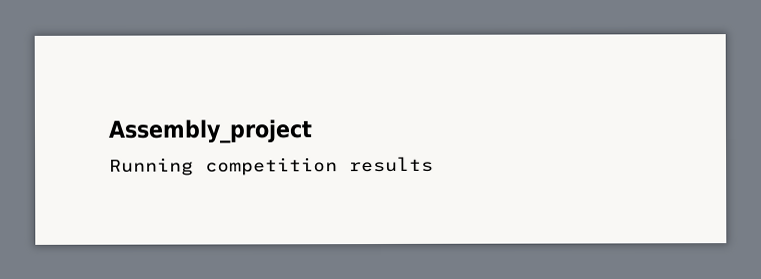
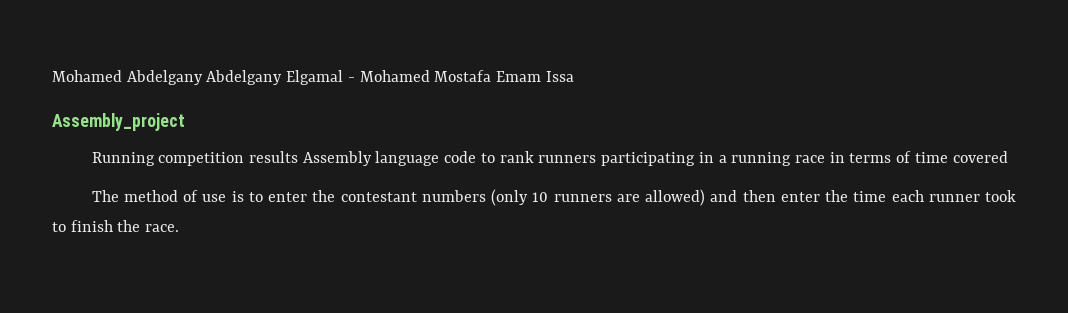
+ Mohamed Abdelgany Abdelgany Elgamal - Mohamed Mostafa Emam Issa
  Assembly_project
- Running competition results
+ Running competition results Assembly language code to rank runners participating in a running race in terms of time covered
+ The method of use is to enter the contestant numbers (only 10 runners are allowed) and then enter the time each runner took to finish the race.

